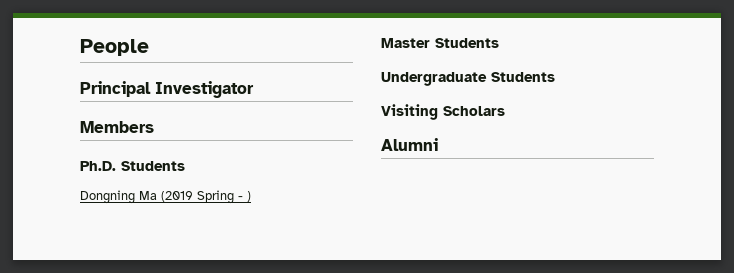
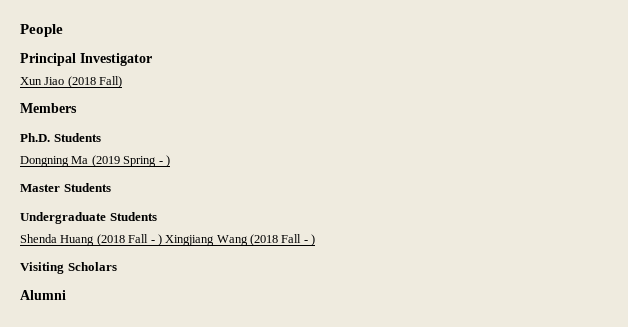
+ Xun Jiao (2018 Fall)
+ Shenda Huang (2018 Fall - ) Xingjiang Wang (2018 Fall - )

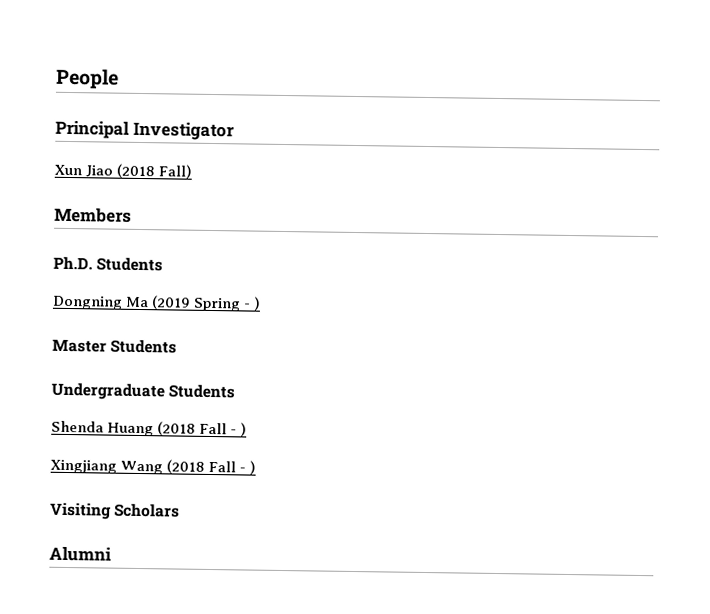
- Shenda Huang (2018 Fall - ) Xingjiang Wang (2018 Fall - )
+ Shenda Huang (2018 Fall - )
+ Xingjiang Wang (2018 Fall - )

